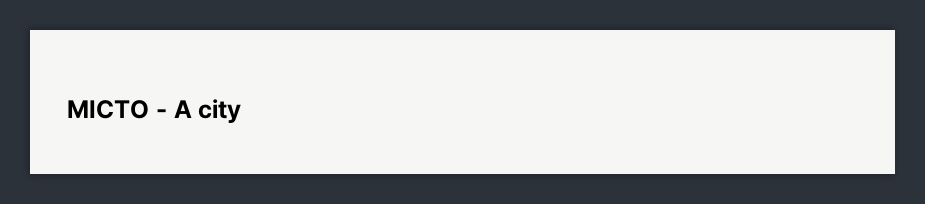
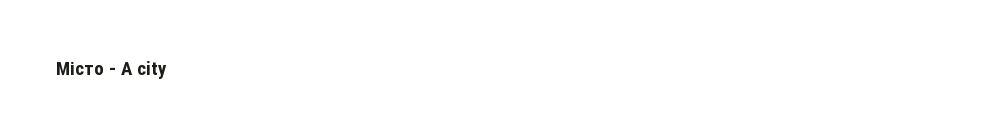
- МІСТО - A city
+ Місто - A city

